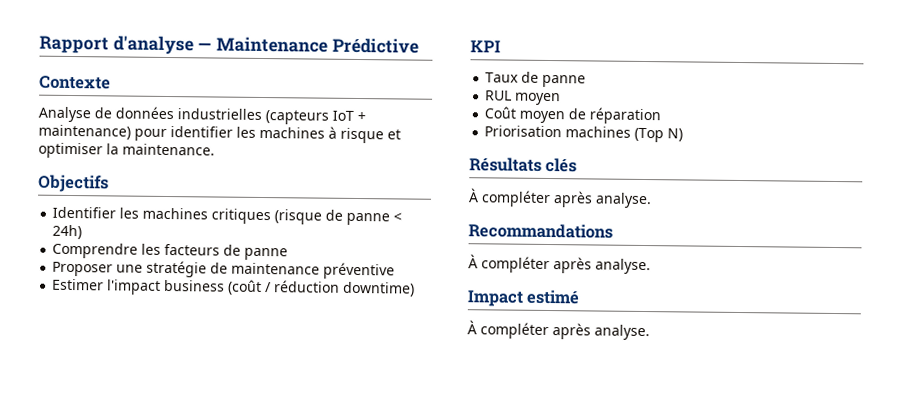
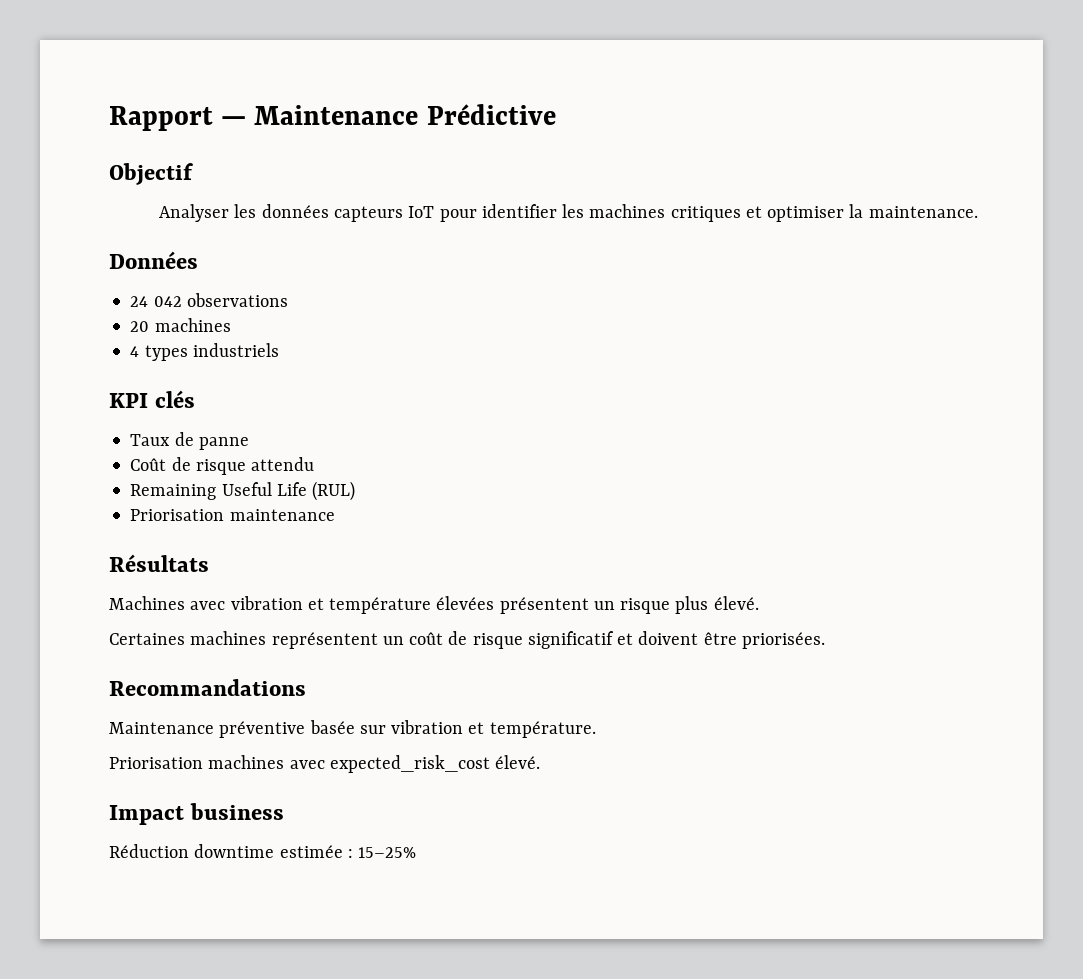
- Rapport d'analyse — Maintenance Prédictive
+ Rapport — Maintenance Prédictive
- Contexte
- Analyse de données industrielles (capteurs IoT + maintenance) pour identifier les machines à risque et optimiser la maintenance.
+ Objectif
+ Analyser les données capteurs IoT pour identifier les machines critiques et optimiser la maintenance.
- Objectifs
- Identifier les machines critiques (risque de panne < 24h)
- Comprendre les facteurs de panne
- Proposer une stratégie de maintenance préventive
- Estimer l'impact business (coût / réduction downtime)
+ Données
+ 24 042 observations
+ 20 machines
+ 4 types industriels
- KPI
+ KPI clés
- RUL moyen
- Coût moyen de réparation
- Priorisation machines (Top N)
- Résultats clés
- À compléter après analyse.
+ Coût de risque attendu
+ Remaining Useful Life (RUL)
+ Priorisation maintenance
+ Résultats
+ Machines avec vibration et température élevées présentent un risque plus élevé.
+ Certaines machines représentent un coût de risque significatif et doivent être priorisées.
  Recommandations
- À compléter après analyse.
- Impact estimé
- À compléter après analyse.
+ Maintenance préventive basée sur vibration et température.
+ Priorisation machines avec expected_risk_cost élevé.
+ Impact business
+ Réduction downtime estimée : 15–25%

